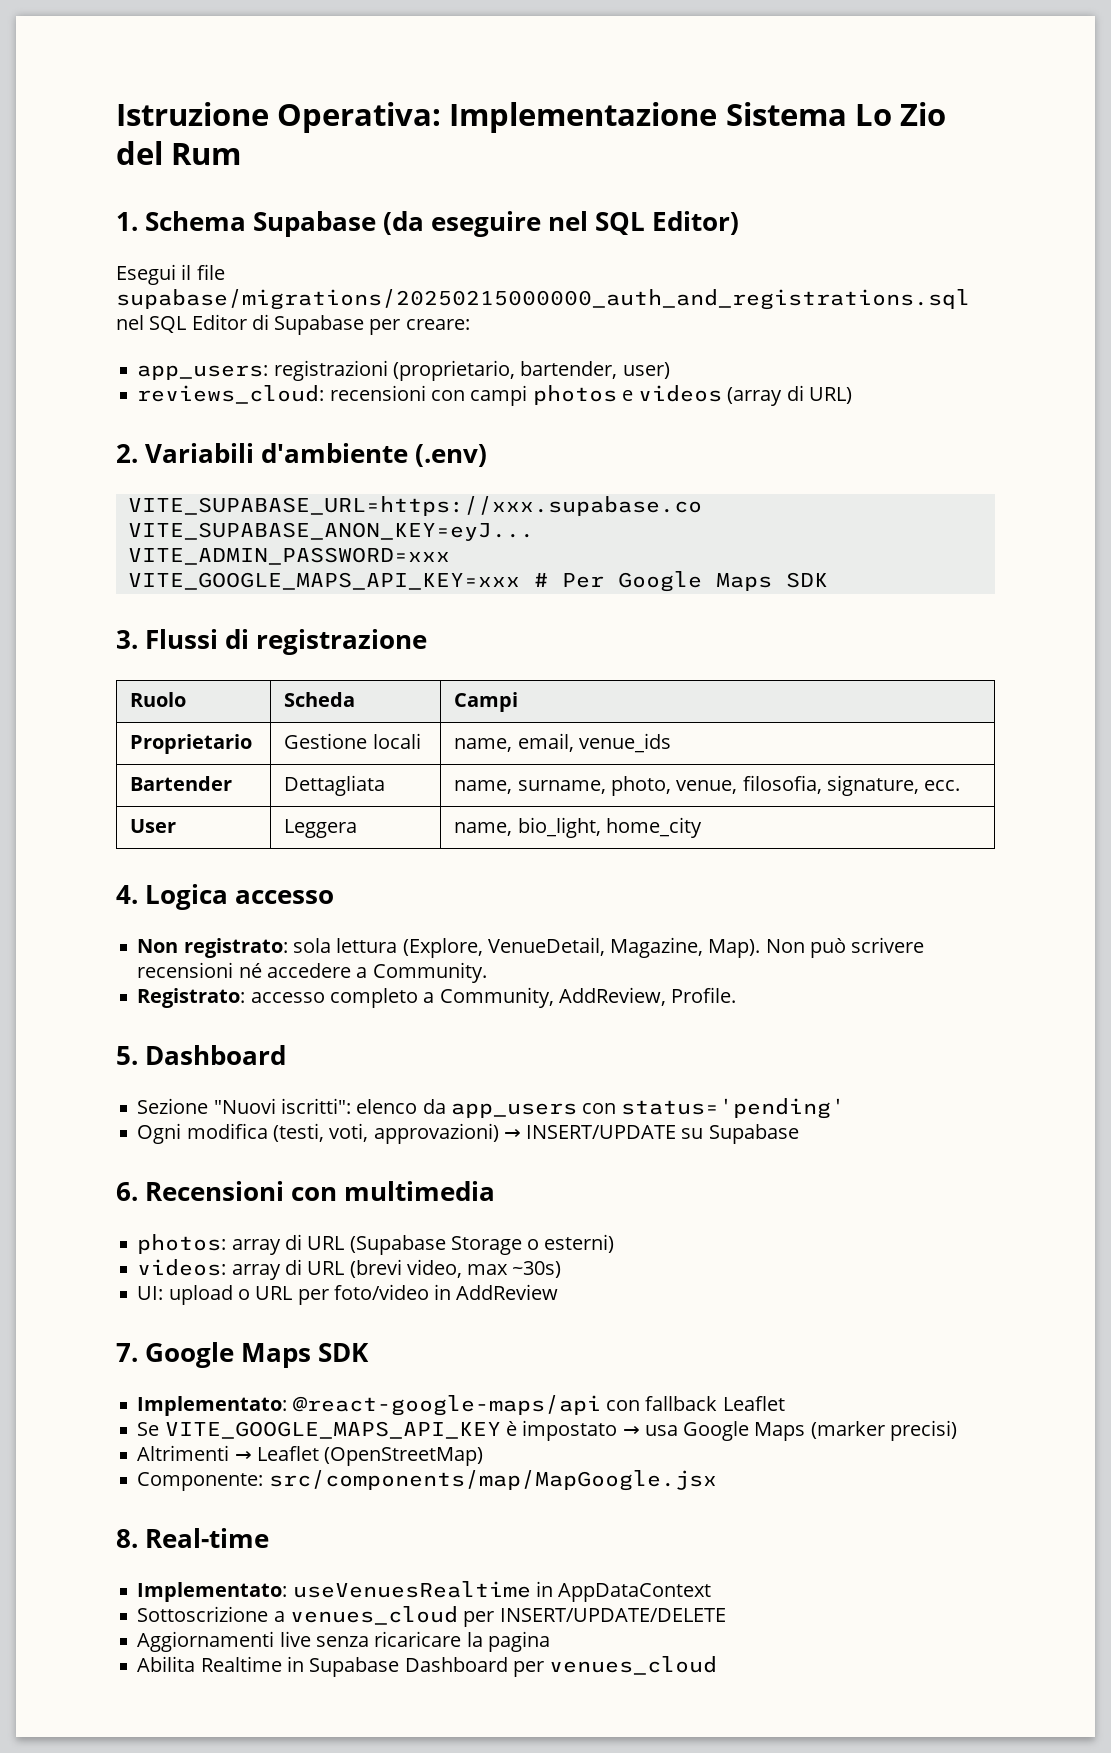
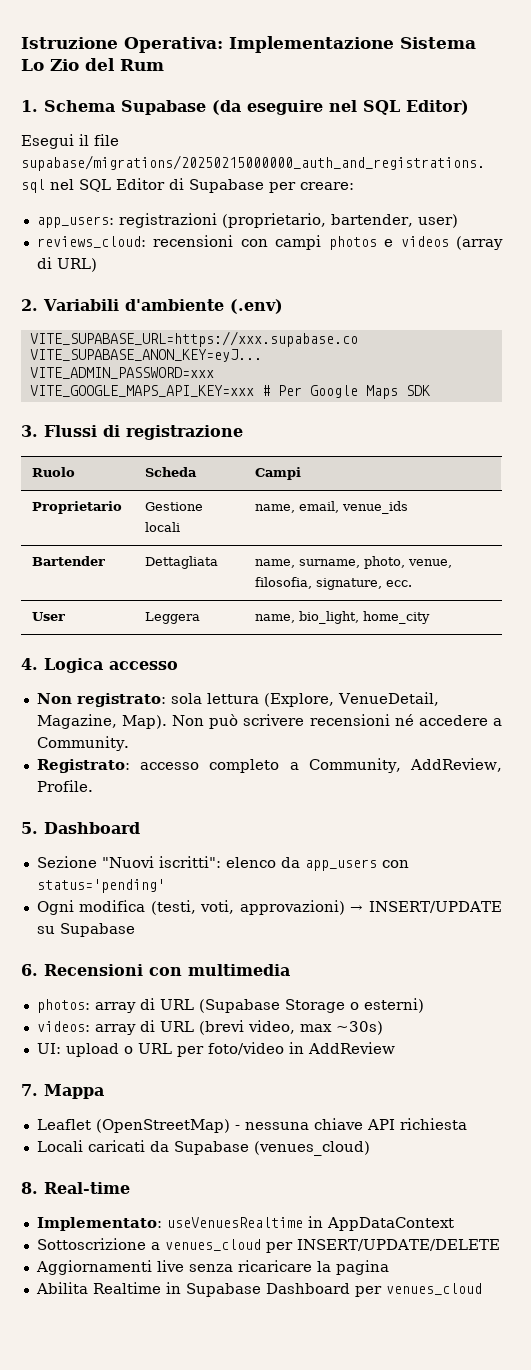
- 7. Google Maps SDK
- Implementato: @react-google-maps/api con fallback Leaflet
- Se VITE_GOOGLE_MAPS_API_KEY è impostato → usa Google Maps (marker precisi)
- Altrimenti → Leaflet (OpenStreetMap)
- Componente: src/components/map/MapGoogle.jsx
+ 7. Mappa
+ Leaflet (OpenStreetMap) - nessuna chiave API richiesta
+ Locali caricati da Supabase (venues_cloud)

